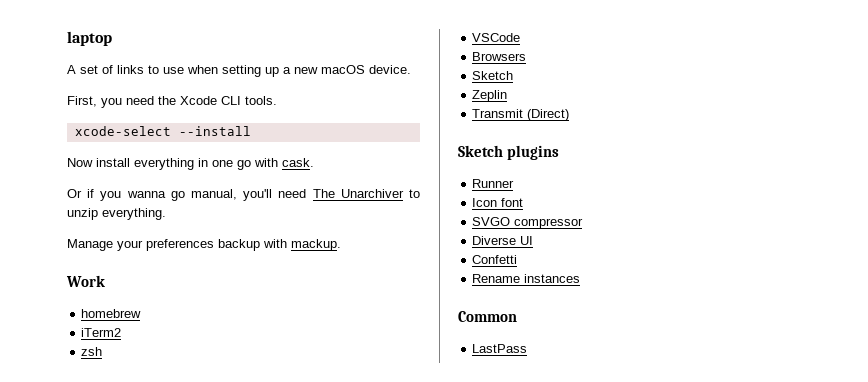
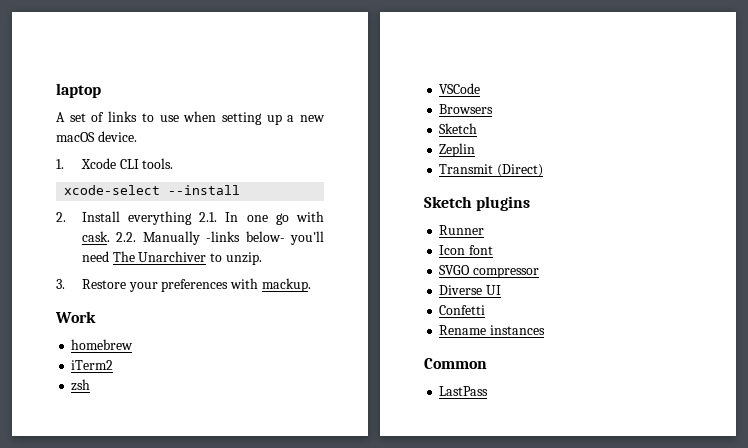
- First, you need the Xcode CLI tools.
+ 1. Xcode CLI tools.
- Now install everything in one go with cask.
- Or if you wanna go manual, you'll need The Unarchiver to unzip everything.
- Manage your preferences backup with mackup.
+ 2. Install everything 2.1. In one go with cask. 2.2. Manually -links below- you'll need The Unarchiver to unzip.
+ 3. Restore your preferences with mackup.

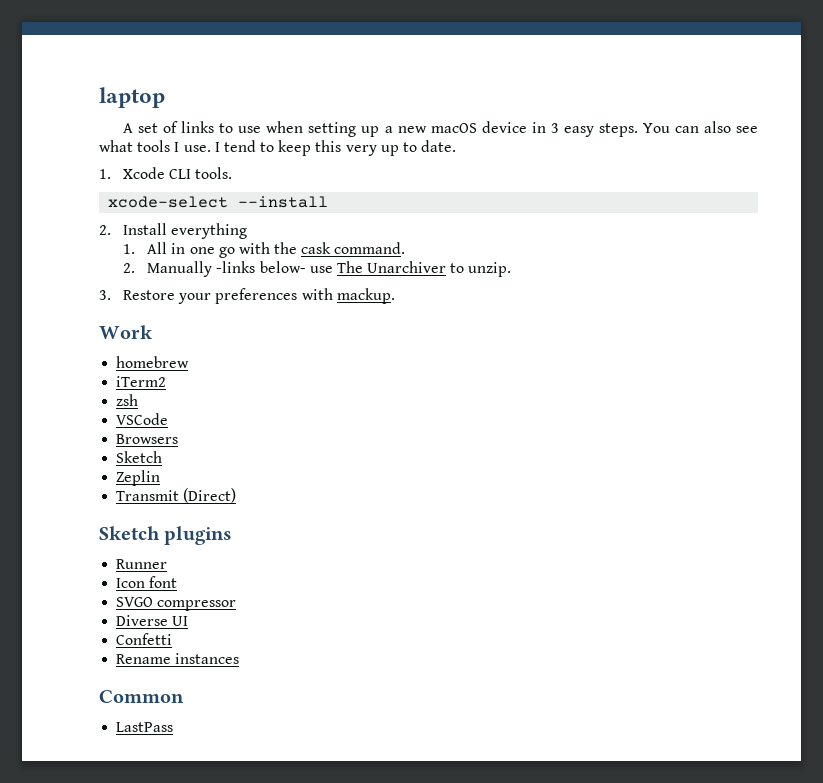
- A set of links to use when setting up a new macOS device.
+ A set of links to use when setting up a new macOS device in 3 easy steps. You can also see what tools I use. I tend to keep this very up to date.
- 2. Install everything 2.1. In one go with cask. 2.2. Manually -links below- you'll need The Unarchiver to unzip.
+ 2. Install everything
+ 1. All in one go with the cask command.
+ 2. Manually -links below- use The Unarchiver to unzip.

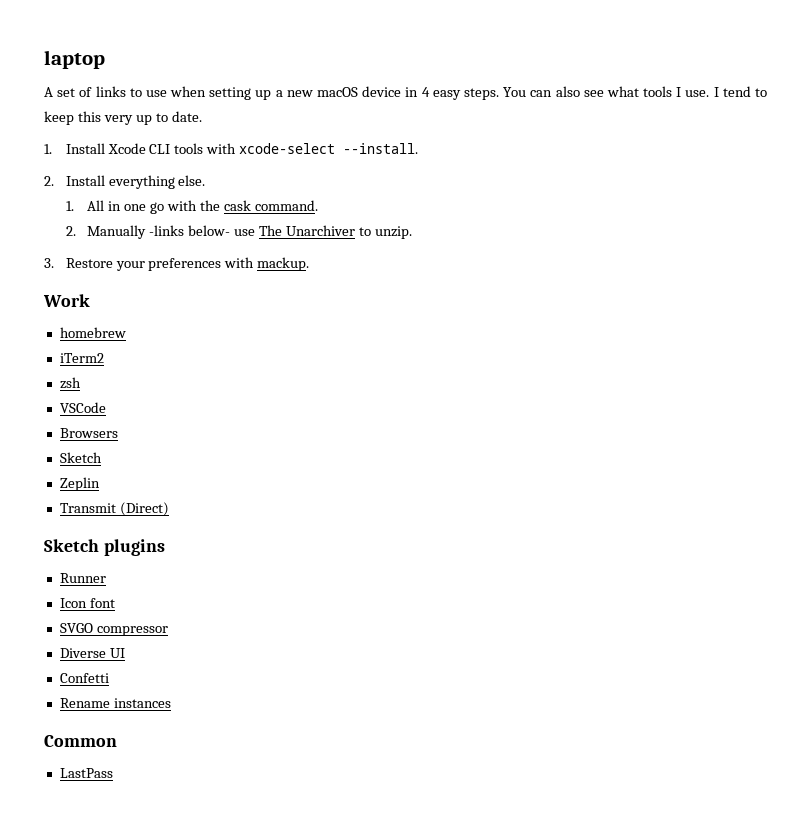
- A set of links to use when setting up a new macOS device in 3 easy steps.
+ A set of links to use when setting up a new macOS device in 4 easy steps.
- 1. Xcode CLI tools.
- xcode-select --install
+ 1. Install Xcode CLI tools with xcode-select --install.
- 2. Install everything
+ 2. Install everything else.

